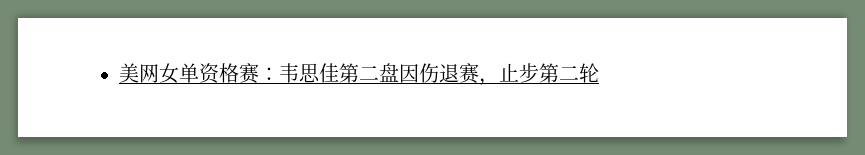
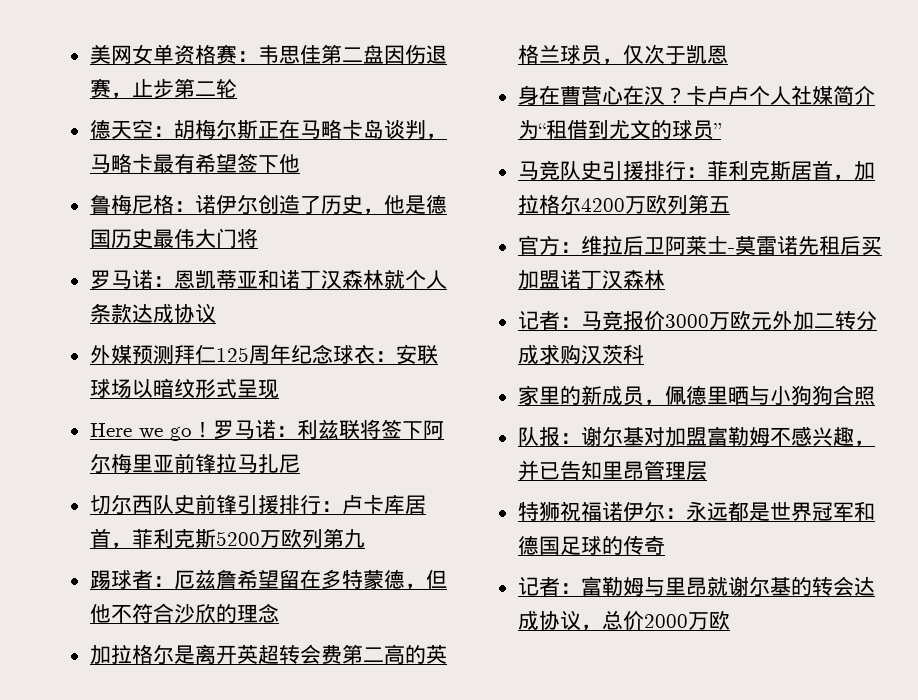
+ 德天空：胡梅尔斯正在马略卡岛谈判，马略卡最有希望签下他
+ 鲁梅尼格：诺伊尔创造了历史，他是德国历史最伟大门将
+ 罗马诺：恩凯蒂亚和诺丁汉森林就个人条款达成协议
+ 外媒预测拜仁125周年纪念球衣：安联球场以暗纹形式呈现
+ Here we go！罗马诺：利兹联将签下阿尔梅里亚前锋拉马扎尼
+ 切尔西队史前锋引援排行：卢卡库居首，菲利克斯5200万欧列第九
+ 踢球者：厄兹詹希望留在多特蒙德，但他不符合沙欣的理念
+ 加拉格尔是离开英超转会费第二高的英格兰球员，仅次于凯恩
+ 身在曹营心在汉？卡卢卢个人社媒简介为“租借到尤文的球员”
+ 马竞队史引援排行：菲利克斯居首，加拉格尔4200万欧列第五
+ 官方：维拉后卫阿莱士-莫雷诺先租后买加盟诺丁汉森林
+ 记者：马竞报价3000万欧元外加二转分成求购汉茨科
+ 家里的新成员，佩德里晒与小狗狗合照
+ 队报：谢尔基对加盟富勒姆不感兴趣，并已告知里昂管理层
+ 特狮祝福诺伊尔：永远都是世界冠军和德国足球的传奇
+ 记者：富勒姆与里昂就谢尔基的转会达成协议，总价2000万欧

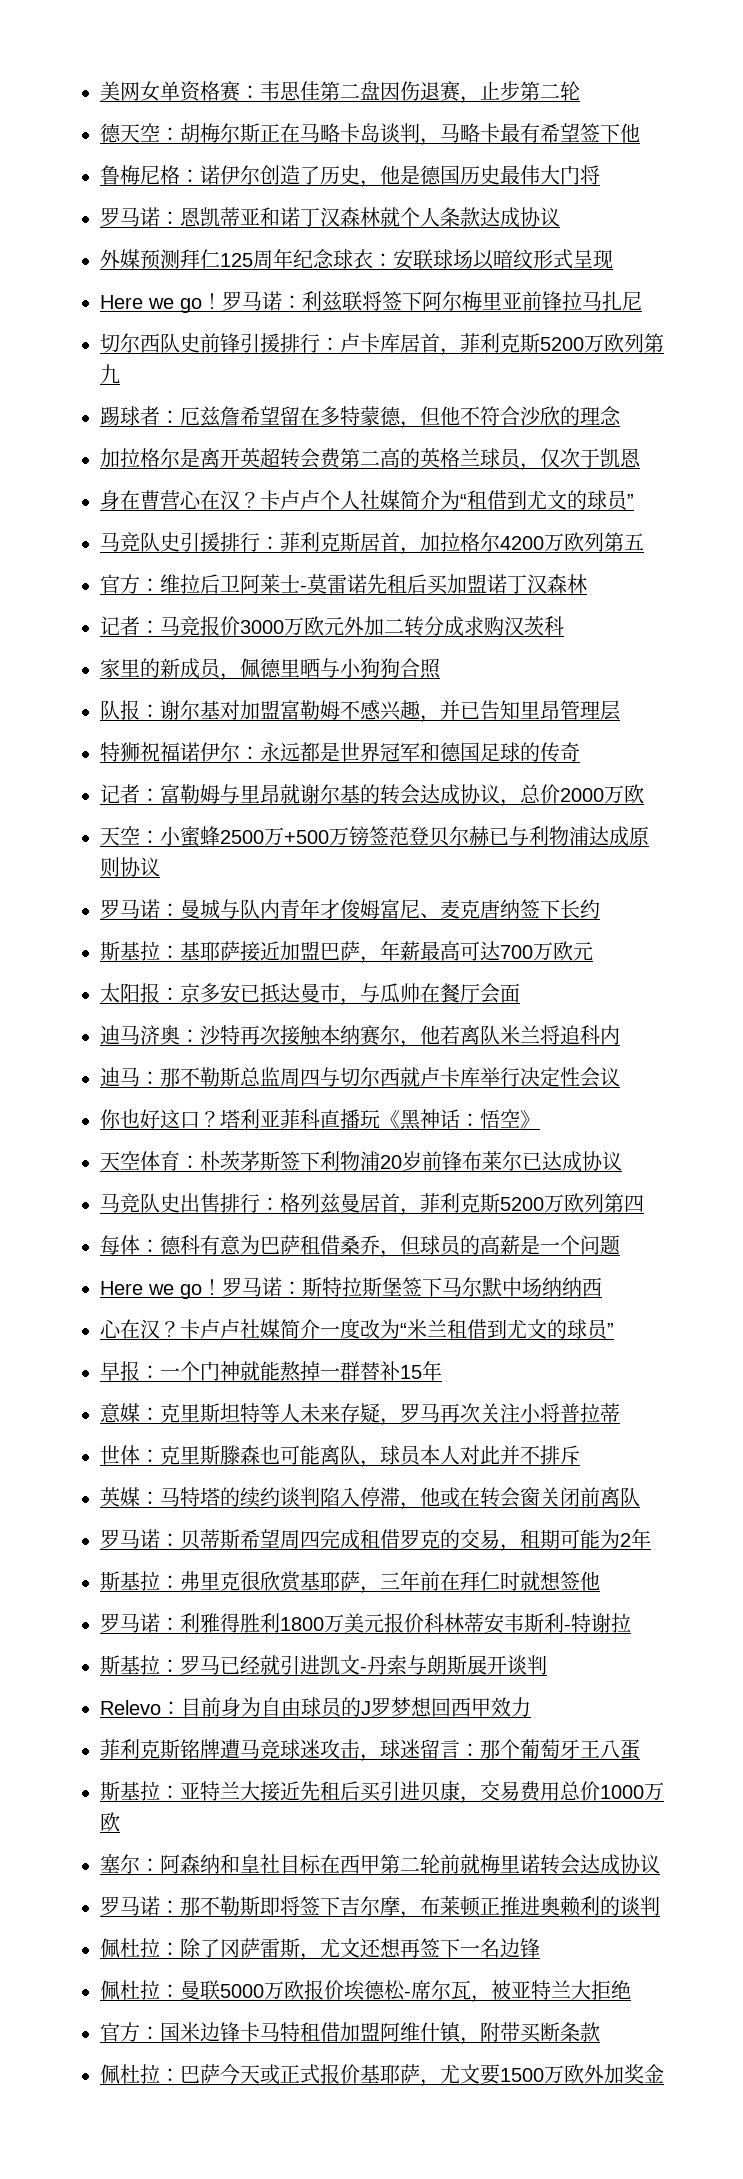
+ 天空：小蜜蜂2500万+500万镑签范登贝尔赫已与利物浦达成原则协议
+ 罗马诺：曼城与队内青年才俊姆富尼、麦克唐纳签下长约
+ 斯基拉：基耶萨接近加盟巴萨，年薪最高可达700万欧元
+ 太阳报：京多安已抵达曼市，与瓜帅在餐厅会面
+ 迪马济奥：沙特再次接触本纳赛尔，他若离队米兰将追科内
+ 迪马：那不勒斯总监周四与切尔西就卢卡库举行决定性会议
+ 你也好这口？塔利亚菲科直播玩《黑神话：悟空》
+ 天空体育：朴茨茅斯签下利物浦20岁前锋布莱尔已达成协议
+ 马竞队史出售排行：格列兹曼居首，菲利克斯5200万欧列第四
+ 每体：德科有意为巴萨租借桑乔，但球员的高薪是一个问题
+ Here we go！罗马诺：斯特拉斯堡签下马尔默中场纳纳西
+ 心在汉？卡卢卢社媒简介一度改为“米兰租借到尤文的球员”
+ 早报：一个门神就能熬掉一群替补15年
+ 意媒：克里斯坦特等人未来存疑，罗马再次关注小将普拉蒂
+ 世体：克里斯滕森也可能离队，球员本人对此并不排斥
+ 英媒：马特塔的续约谈判陷入停滞，他或在转会窗关闭前离队
+ 罗马诺：贝蒂斯希望周四完成租借罗克的交易，租期可能为2年
+ 斯基拉：弗里克很欣赏基耶萨，三年前在拜仁时就想签他
+ 罗马诺：利雅得胜利1800万美元报价科林蒂安韦斯利-特谢拉
+ 斯基拉：罗马已经就引进凯文-丹索与朗斯展开谈判
+ Relevo：目前身为自由球员的J罗梦想回西甲效力
+ 菲利克斯铭牌遭马竞球迷攻击，球迷留言：那个葡萄牙王八蛋
+ 斯基拉：亚特兰大接近先租后买引进贝康，交易费用总价1000万欧
+ 塞尔：阿森纳和皇社目标在西甲第二轮前就梅里诺转会达成协议
+ 罗马诺：那不勒斯即将签下吉尔摩，布莱顿正推进奥赖利的谈判
+ 佩杜拉：除了冈萨雷斯，尤文还想再签下一名边锋
+ 佩杜拉：曼联5000万欧报价埃德松-席尔瓦，被亚特兰大拒绝
+ 官方：国米边锋卡马特租借加盟阿维什镇，附带买断条款
+ 佩杜拉：巴萨今天或正式报价基耶萨，尤文要1500万欧外加奖金

